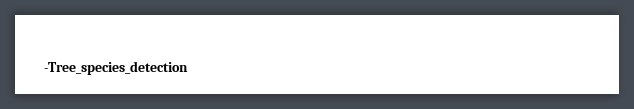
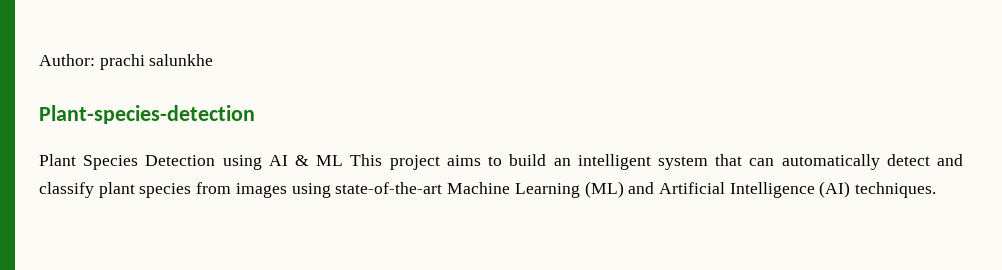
- -Tree_species_detection
+ Author: prachi salunkhe
+ Plant-species-detection
+ Plant Species Detection using AI & ML This project aims to build an intelligent system that can automatically detect and classify plant species from images using state-of-the-art Machine Learning (ML) and Artificial Intelligence (AI) techniques.

